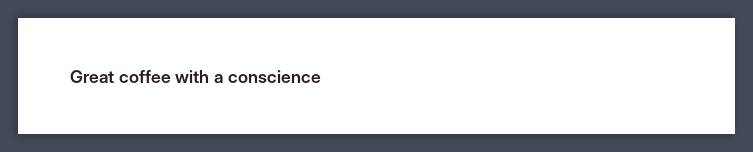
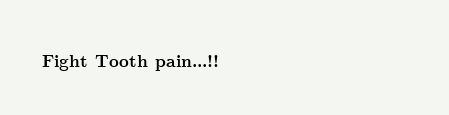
- Great coffee with a conscience
+ Fight Tooth pain...!!

